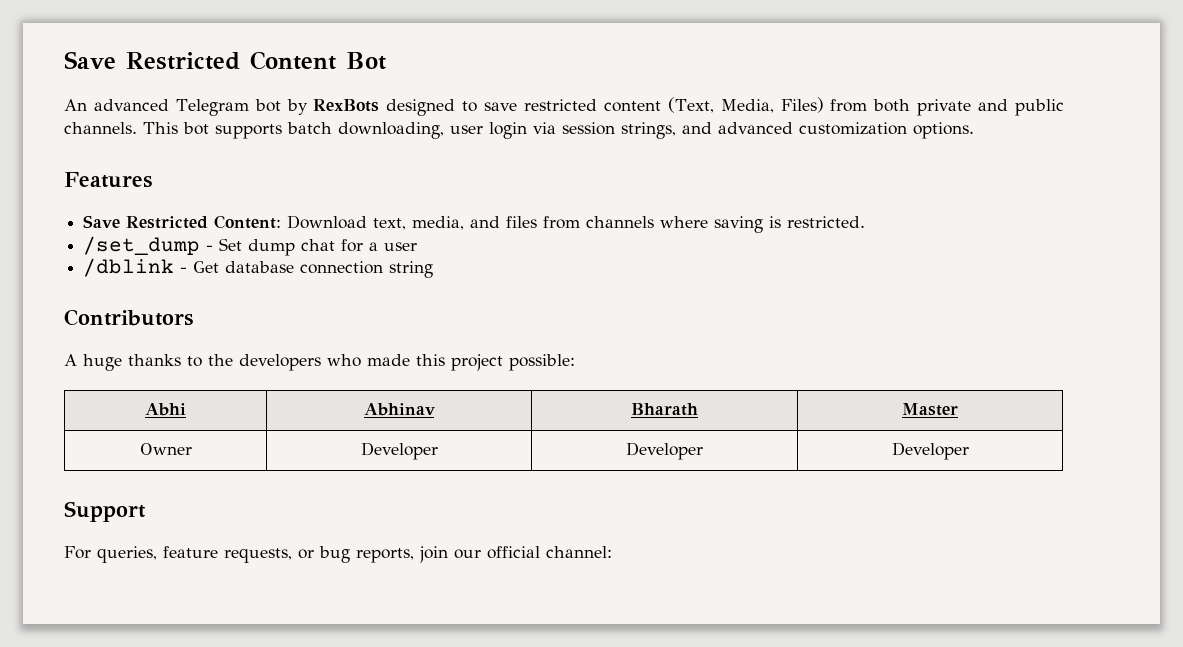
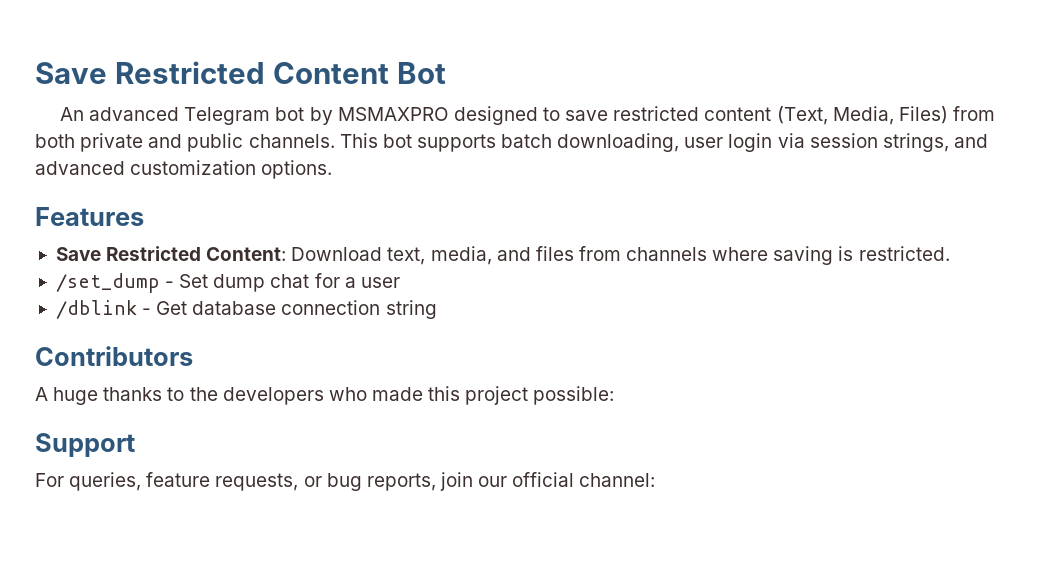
- An advanced Telegram bot by RexBots designed to save restricted content (Text, Media, Files) from both private and public channels.
+ An advanced Telegram bot by MSMAXPRO designed to save restricted content (Text, Media, Files) from both private and public channels.
- Abhi | Abhinav | Bharath | Master
- Owner | Developer | Developer | Developer

